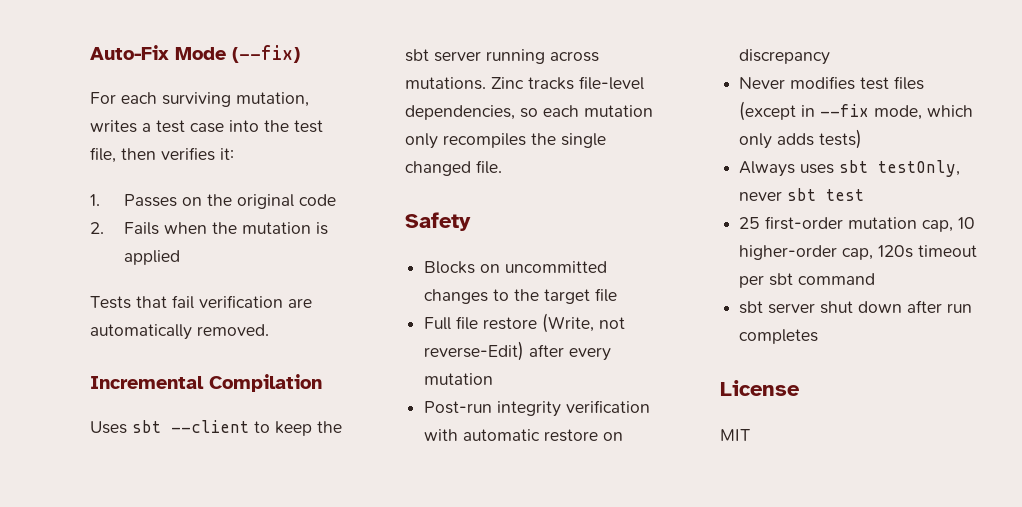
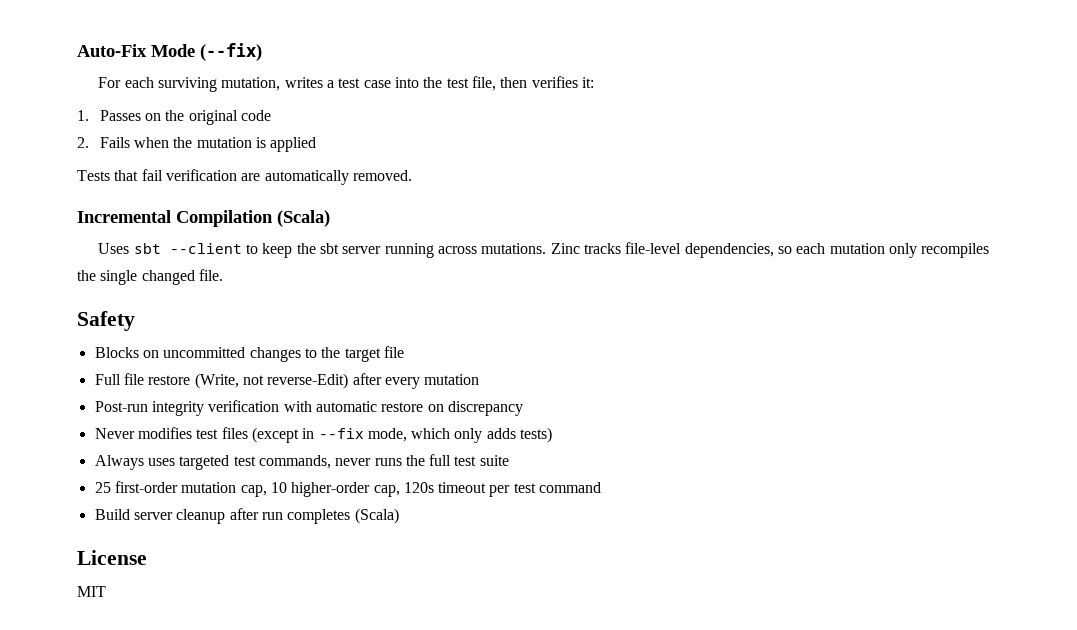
- Incremental Compilation
+ Incremental Compilation (Scala)
- Always uses sbt testOnly, never sbt test
+ Always uses targeted test commands, never runs the full test suite
- 25 first-order mutation cap, 10 higher-order cap, 120s timeout per sbt command
+ 25 first-order mutation cap, 10 higher-order cap, 120s timeout per test command
- sbt server shut down after run completes
+ Build server cleanup after run completes (Scala)

